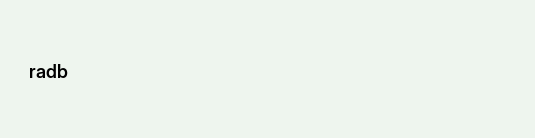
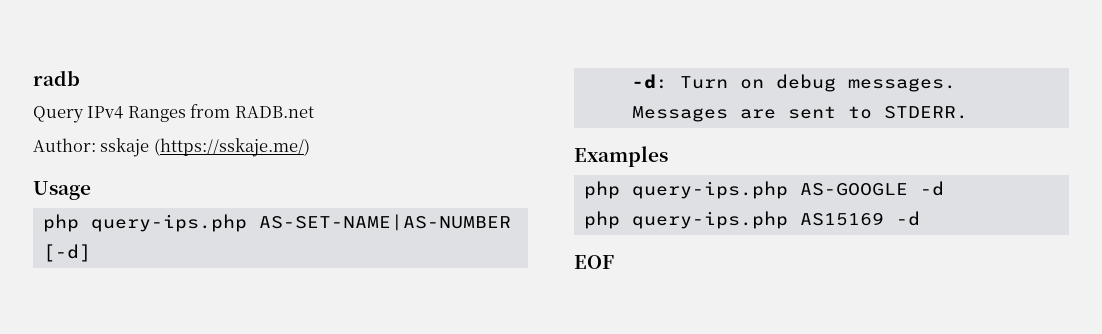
+ Query IPv4 Ranges from RADB.net
+ Author: sskaje (https://sskaje.me/)
+ Usage
+ php query-ips.php AS-SET-NAME|AS-NUMBER [-d]
+ -d: Turn on debug messages. Messages are sent to STDERR.
+ Examples
+ php query-ips.php AS-GOOGLE -d
+ php query-ips.php AS15169 -d
+ EOF

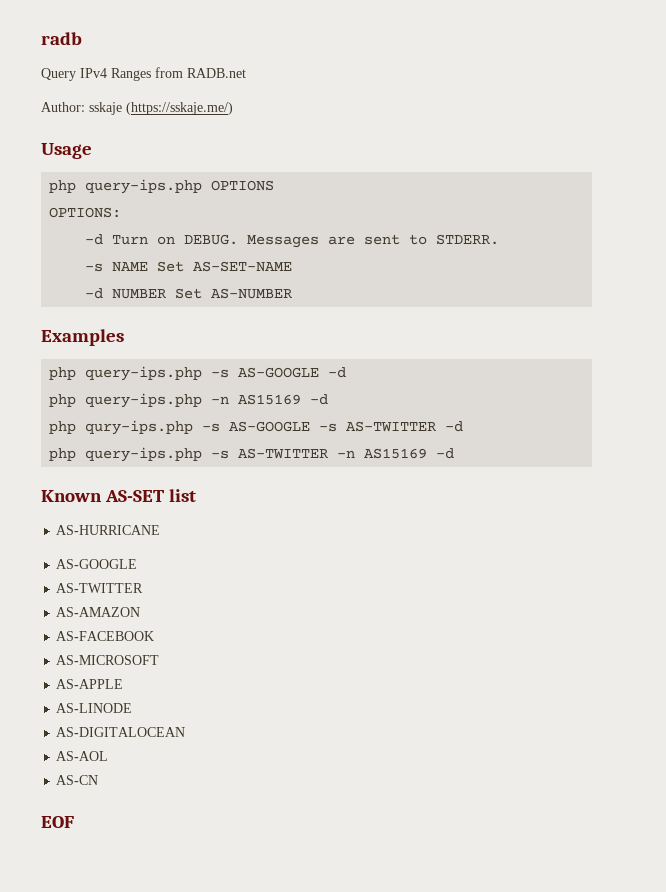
- php query-ips.php AS-SET-NAME|AS-NUMBER [-d]
- -d: Turn on debug messages.
+ php query-ips.php OPTIONS
+ OPTIONS:
+ -d Turn on DEBUG.
+ -s NAME Set AS-SET-NAME
+ -d NUMBER Set AS-NUMBER
- php query-ips.php AS-GOOGLE -d
+ php query-ips.php -s AS-GOOGLE -d
- php query-ips.php AS15169 -d
+ php query-ips.php -n AS15169 -d
+ php qury-ips.php -s AS-GOOGLE -s AS-TWITTER -d
+ php query-ips.php -s AS-TWITTER -n AS15169 -d
+ Known AS-SET list
+ AS-HURRICANE
+ AS-GOOGLE
+ AS-TWITTER
+ AS-AMAZON
+ AS-FACEBOOK
+ AS-MICROSOFT
+ AS-APPLE
+ AS-LINODE
+ AS-DIGITALOCEAN
+ AS-AOL
+ AS-CN

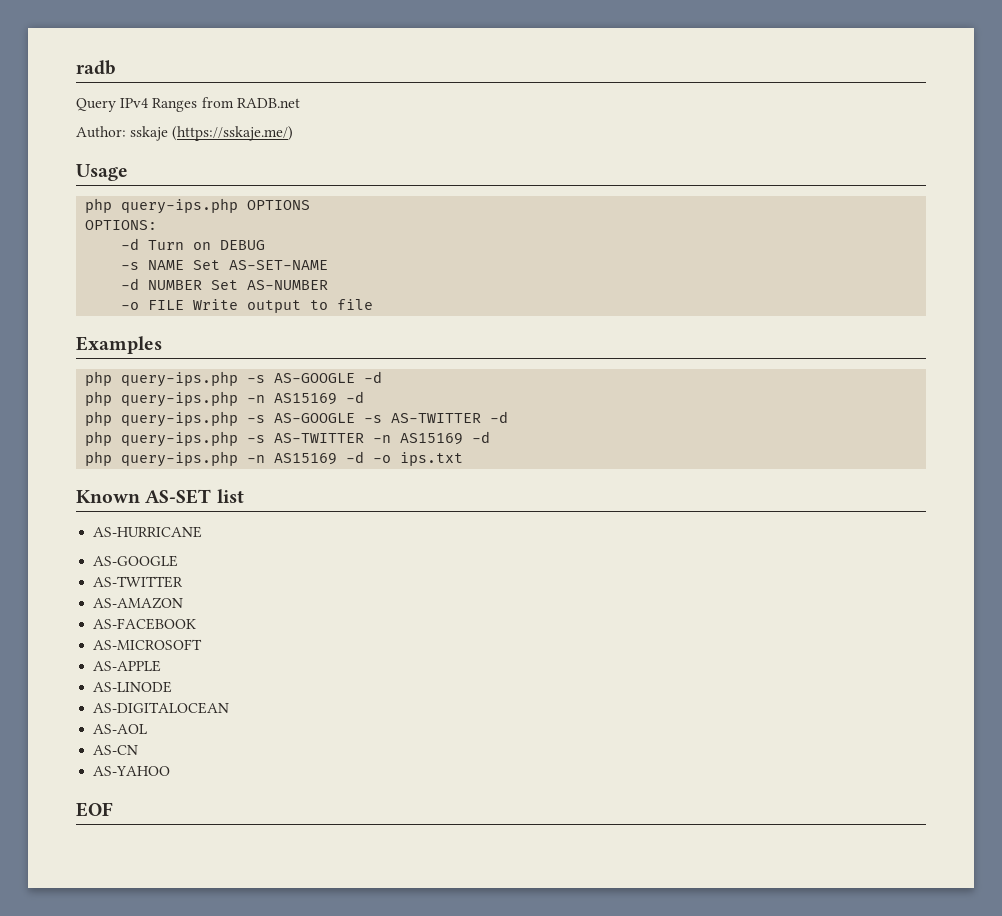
- -d Turn on DEBUG. Messages are sent to STDERR.
+ -d Turn on DEBUG
+ -o FILE Write output to file
- php qury-ips.php -s AS-GOOGLE -s AS-TWITTER -d
+ php query-ips.php -s AS-GOOGLE -s AS-TWITTER -d
+ php query-ips.php -n AS15169 -d -o ips.txt
+ AS-YAHOO

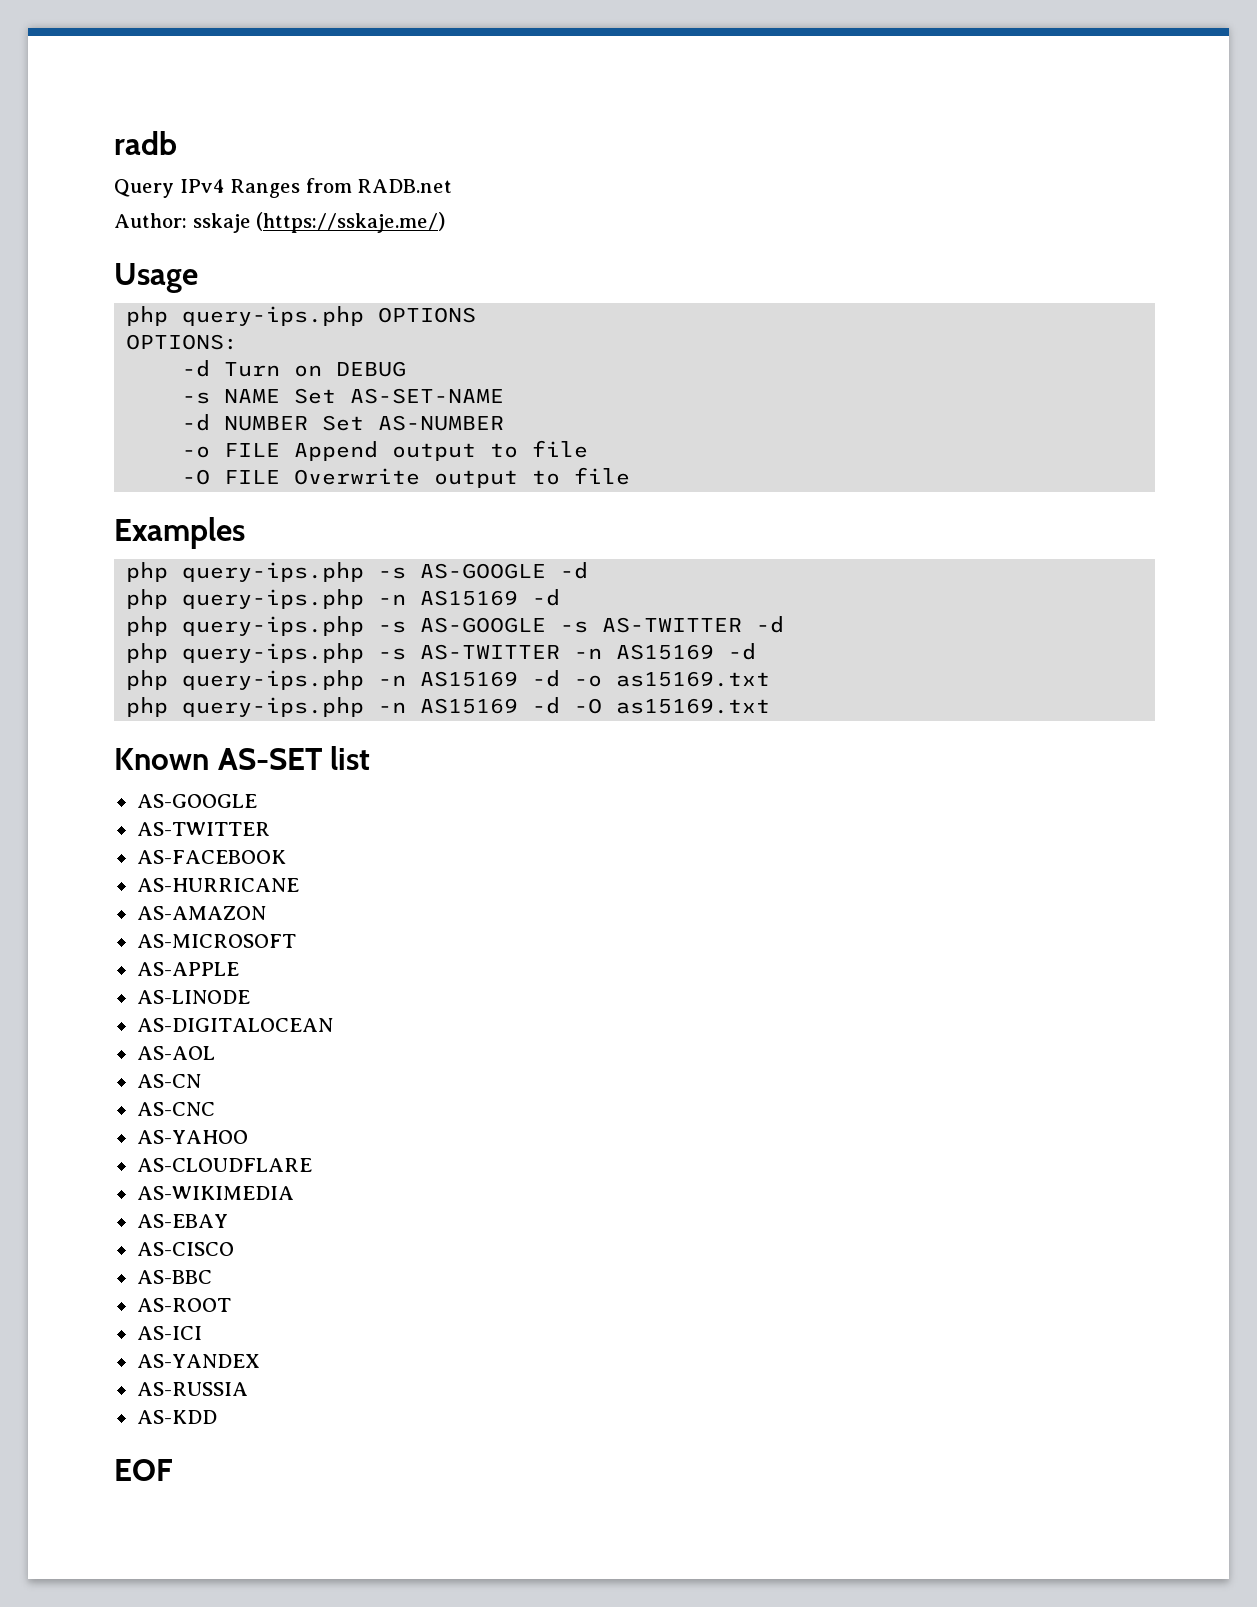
- -o FILE Write output to file
+ -o FILE Append output to file
+ -O FILE Overwrite output to file
- php query-ips.php -n AS15169 -d -o ips.txt
+ php query-ips.php -n AS15169 -d -o as15169.txt
+ php query-ips.php -n AS15169 -d -O as15169.txt
- AS-HURRICANE
+ AS-FACEBOOK
+ AS-HURRICANE
- AS-FACEBOOK
+ AS-CNC
+ AS-CLOUDFLARE
+ AS-WIKIMEDIA
+ AS-EBAY
+ AS-CISCO
+ AS-BBC
+ AS-ROOT
+ AS-ICI
+ AS-YANDEX
+ AS-RUSSIA
+ AS-KDD

